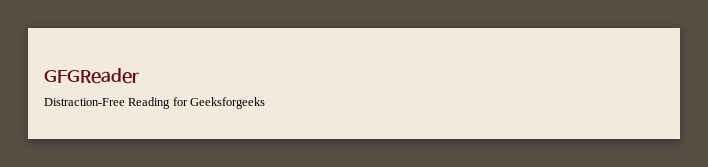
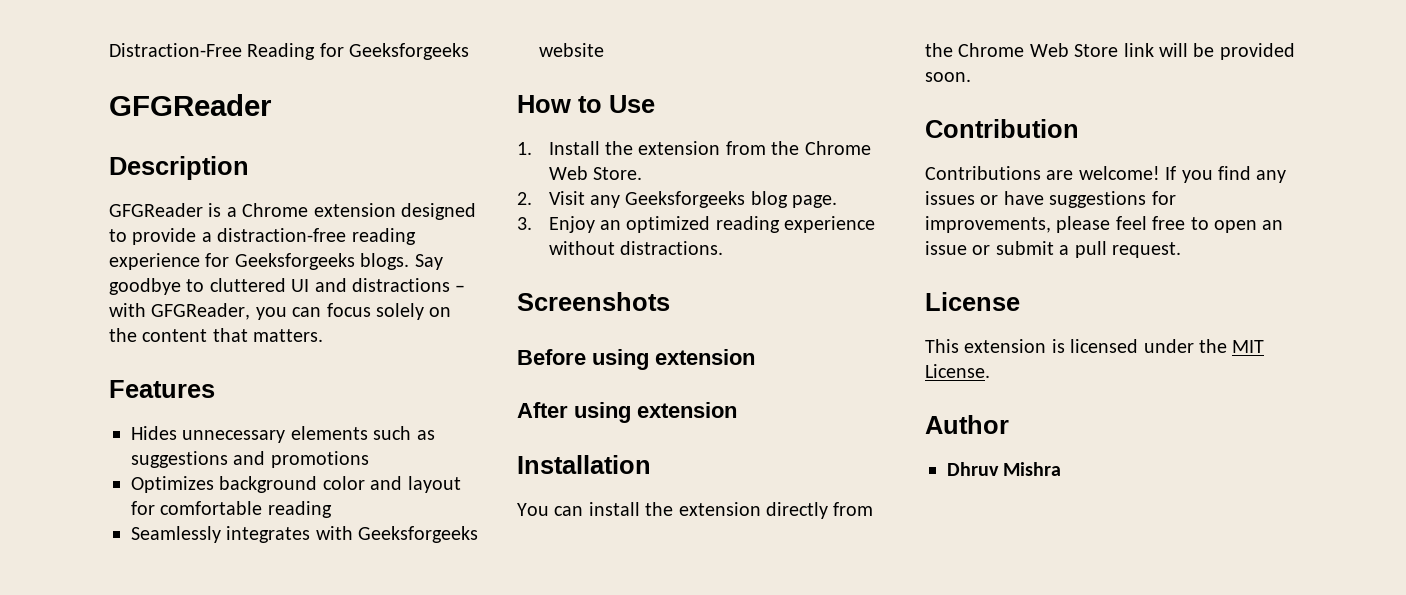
- GFGReader
  Distraction-Free Reading for Geeksforgeeks
+ GFGReader
+ Description
+ GFGReader is a Chrome extension designed to provide a distraction-free reading experience for Geeksforgeeks blogs. Say goodbye to cluttered UI and distractions – with GFGReader, you can focus solely on the content that matters.
+ Features
+ Hides unnecessary elements such as suggestions and promotions
+ Optimizes background color and layout for comfortable reading
+ Seamlessly integrates with Geeksforgeeks website
+ How to Use
+ 1. Install the extension from the Chrome Web Store.
+ 2. Visit any Geeksforgeeks blog page.
+ 3. Enjoy an optimized reading experience without distractions.
+ Screenshots
+ Before using extension
+ After using extension
+ Installation
+ You can install the extension directly from the Chrome Web Store link will be provided soon.
+ Contribution
+ Contributions are welcome! If you find any issues or have suggestions for improvements, please feel free to open an issue or submit a pull request.
+ License
+ This extension is licensed under the MIT License.
+ Author
+ Dhruv Mishra

